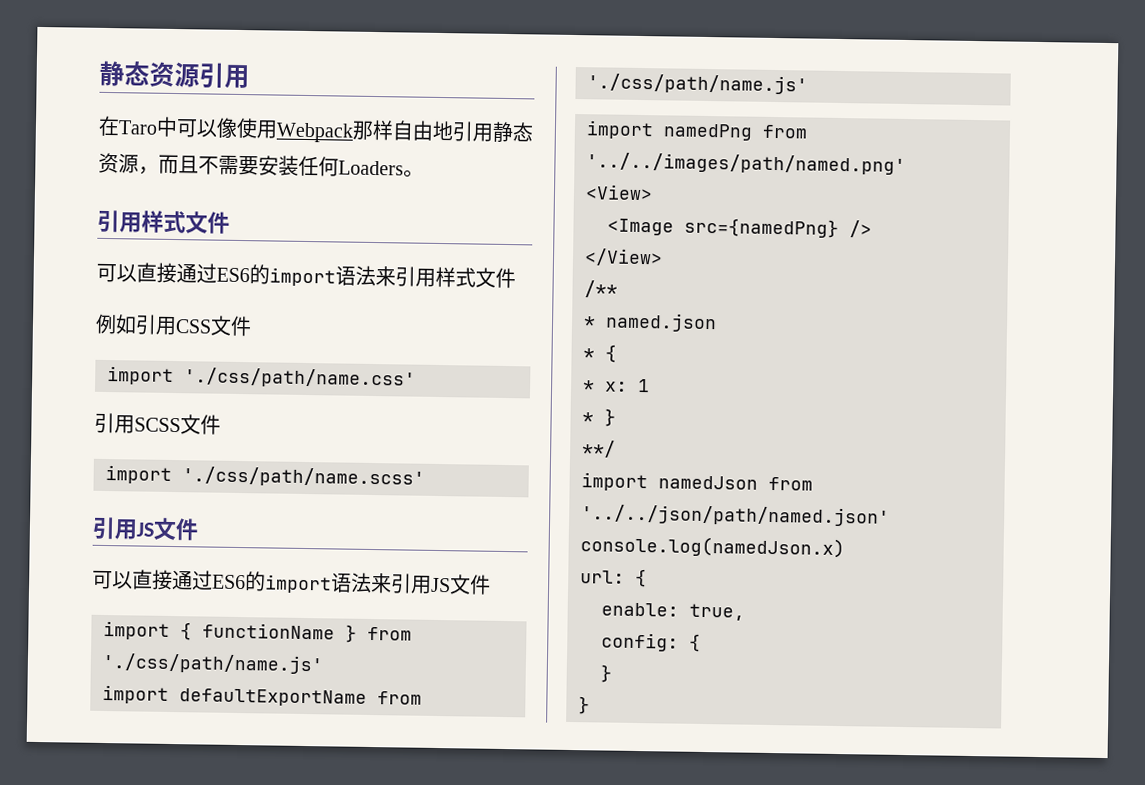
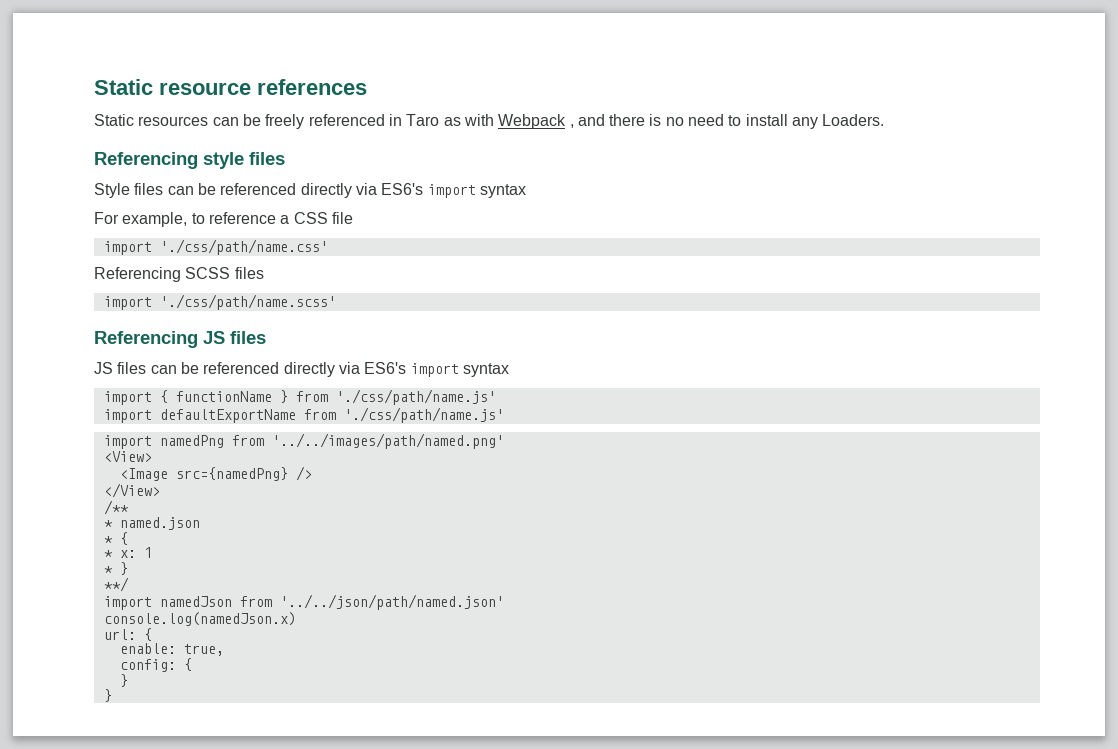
- 静态资源引用
- 在Taro中可以像使用Webpack那样自由地引用静态资源，而且不需要安装任何Loaders。
- 引用样式文件
- 可以直接通过ES6的import语法来引用样式文件
- 例如引用CSS文件
+ Static resource references
+ Static resources can be freely referenced in Taro as with Webpack , and there is no need to install any Loaders.
+ Referencing style files
+ Style files can be referenced directly via ES6's import syntax
+ For example, to reference a CSS file
- 引用SCSS文件
+ Referencing SCSS files
  import './css/path/name.scss'
- 引用JS文件
- 可以直接通过ES6的import语法来引用JS文件
+ Referencing JS files
+ JS files can be referenced directly via ES6's import syntax

